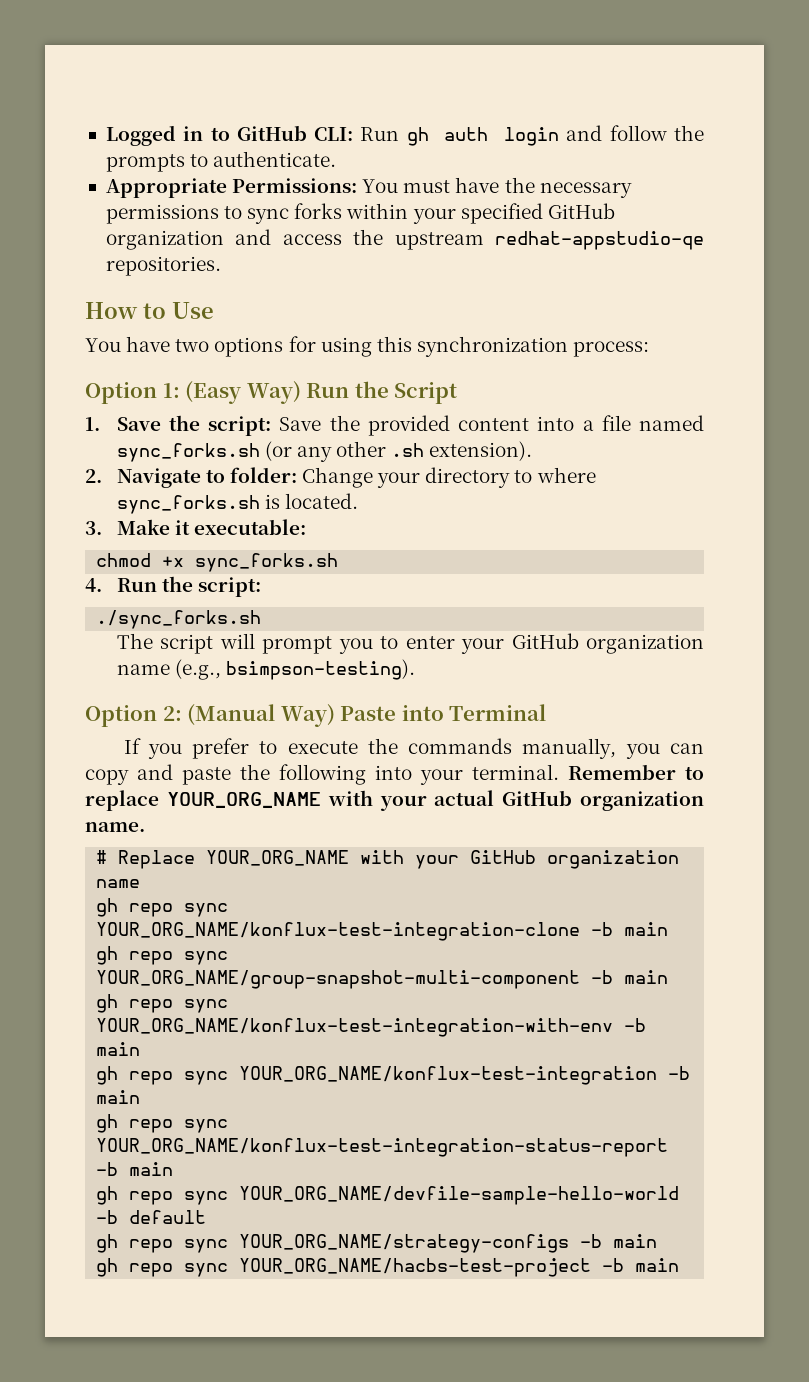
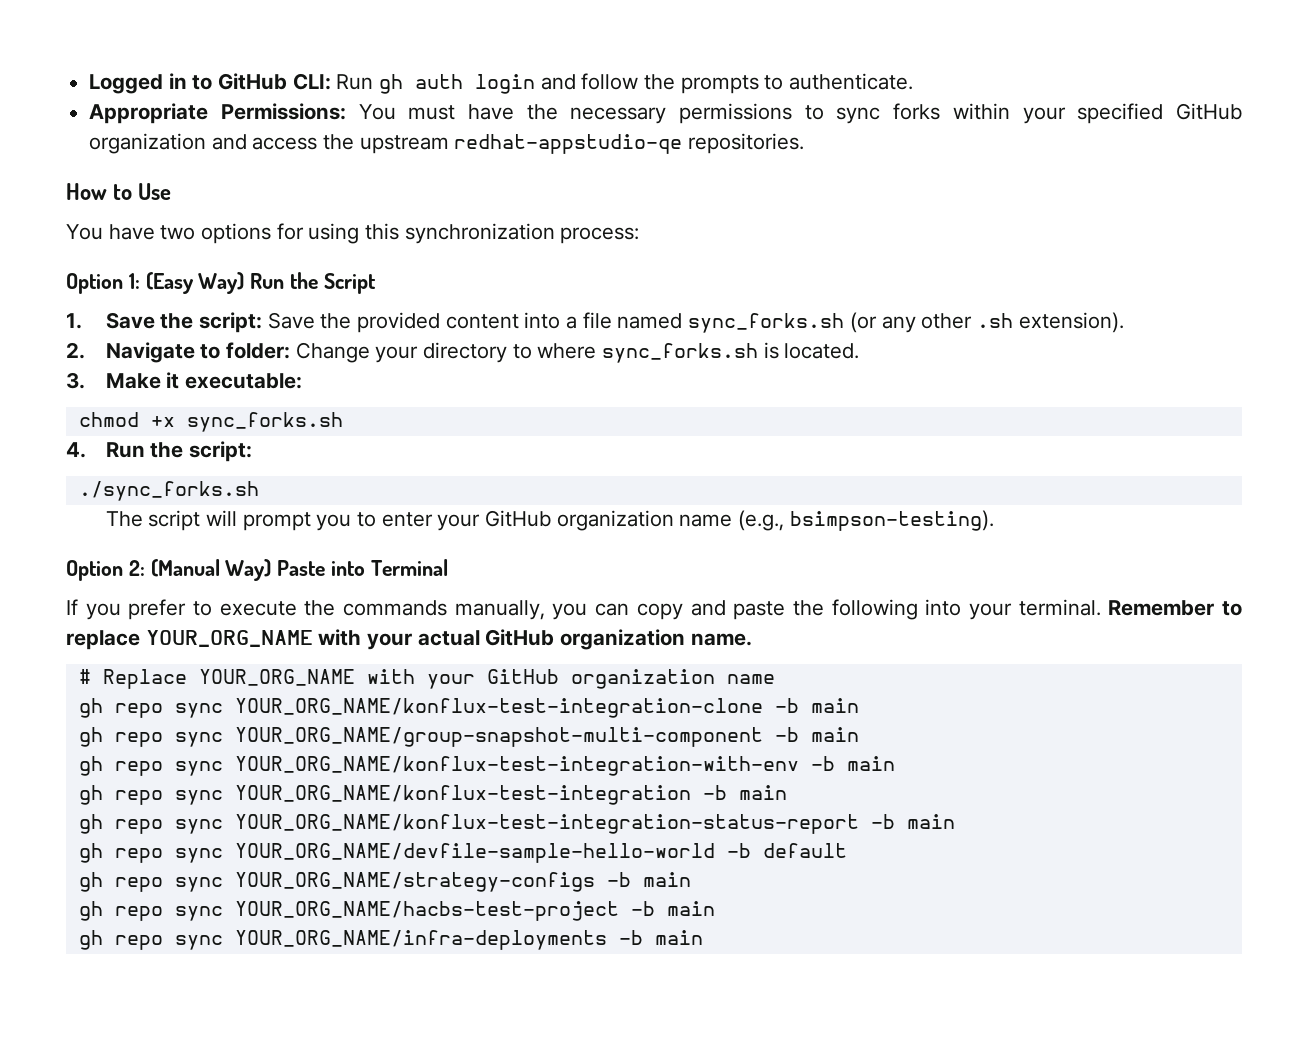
+ gh repo sync YOUR_ORG_NAME/infra-deployments -b main

